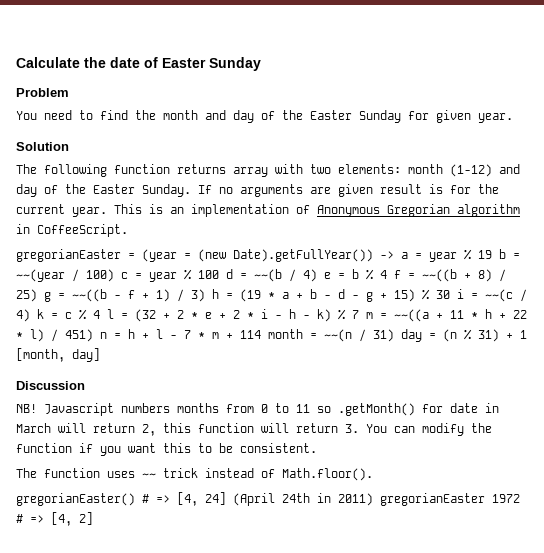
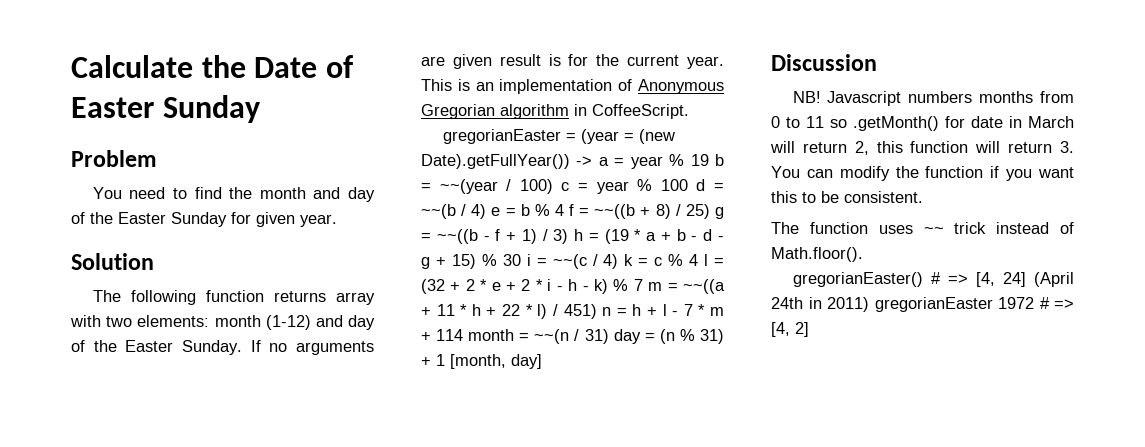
- Calculate the date of Easter Sunday
+ Calculate the Date of Easter Sunday

